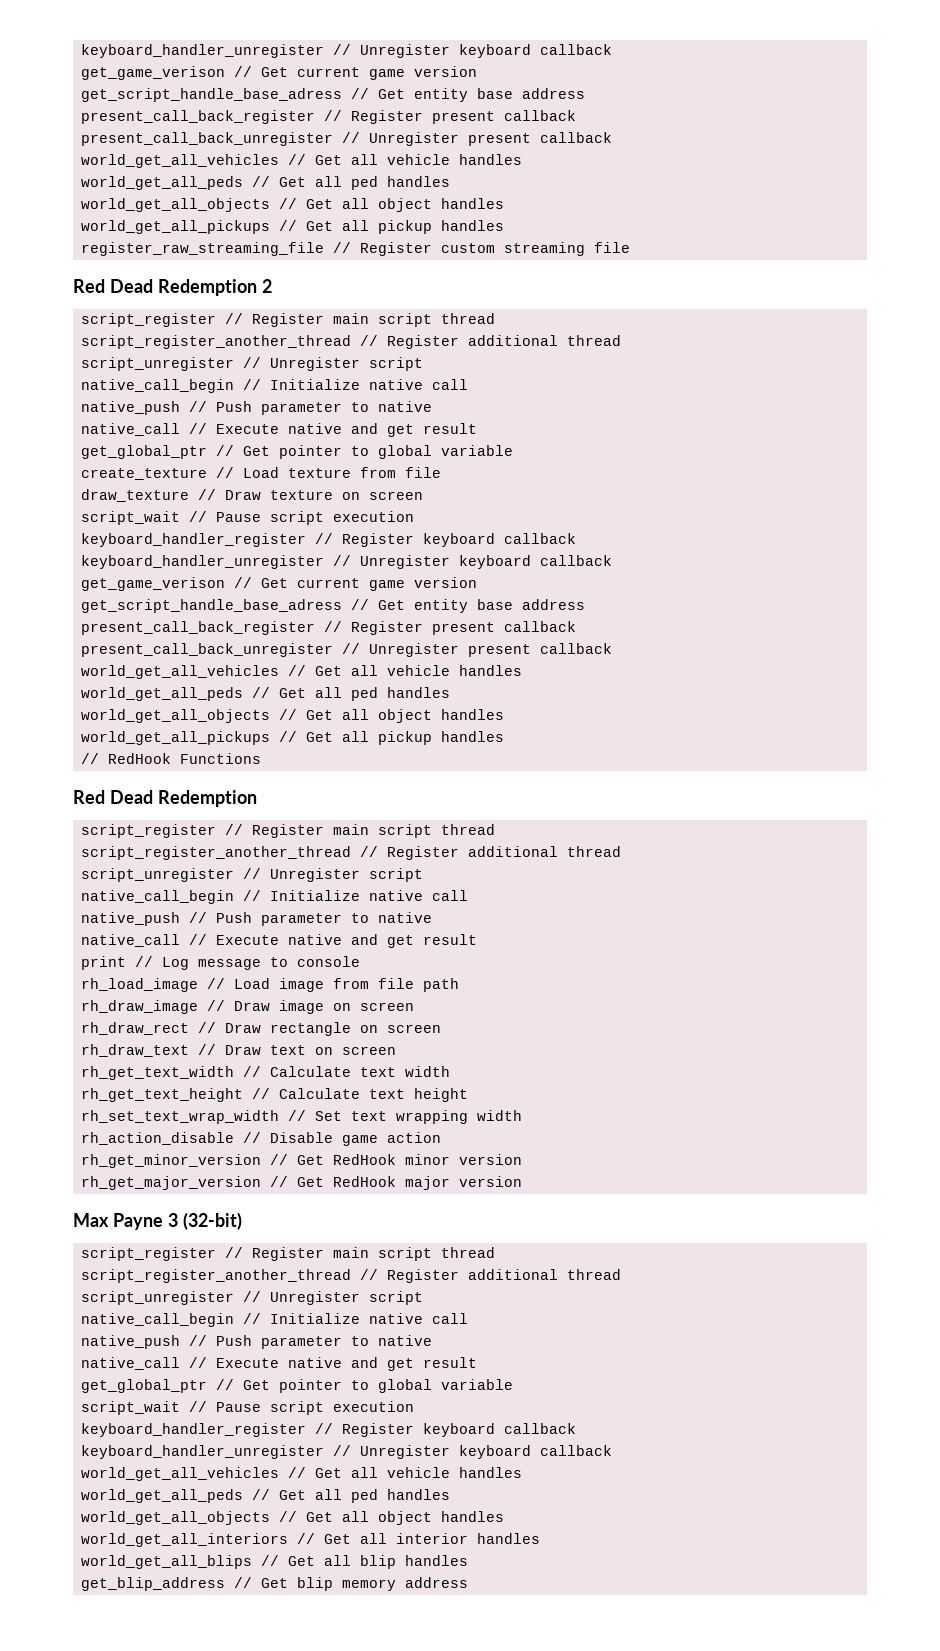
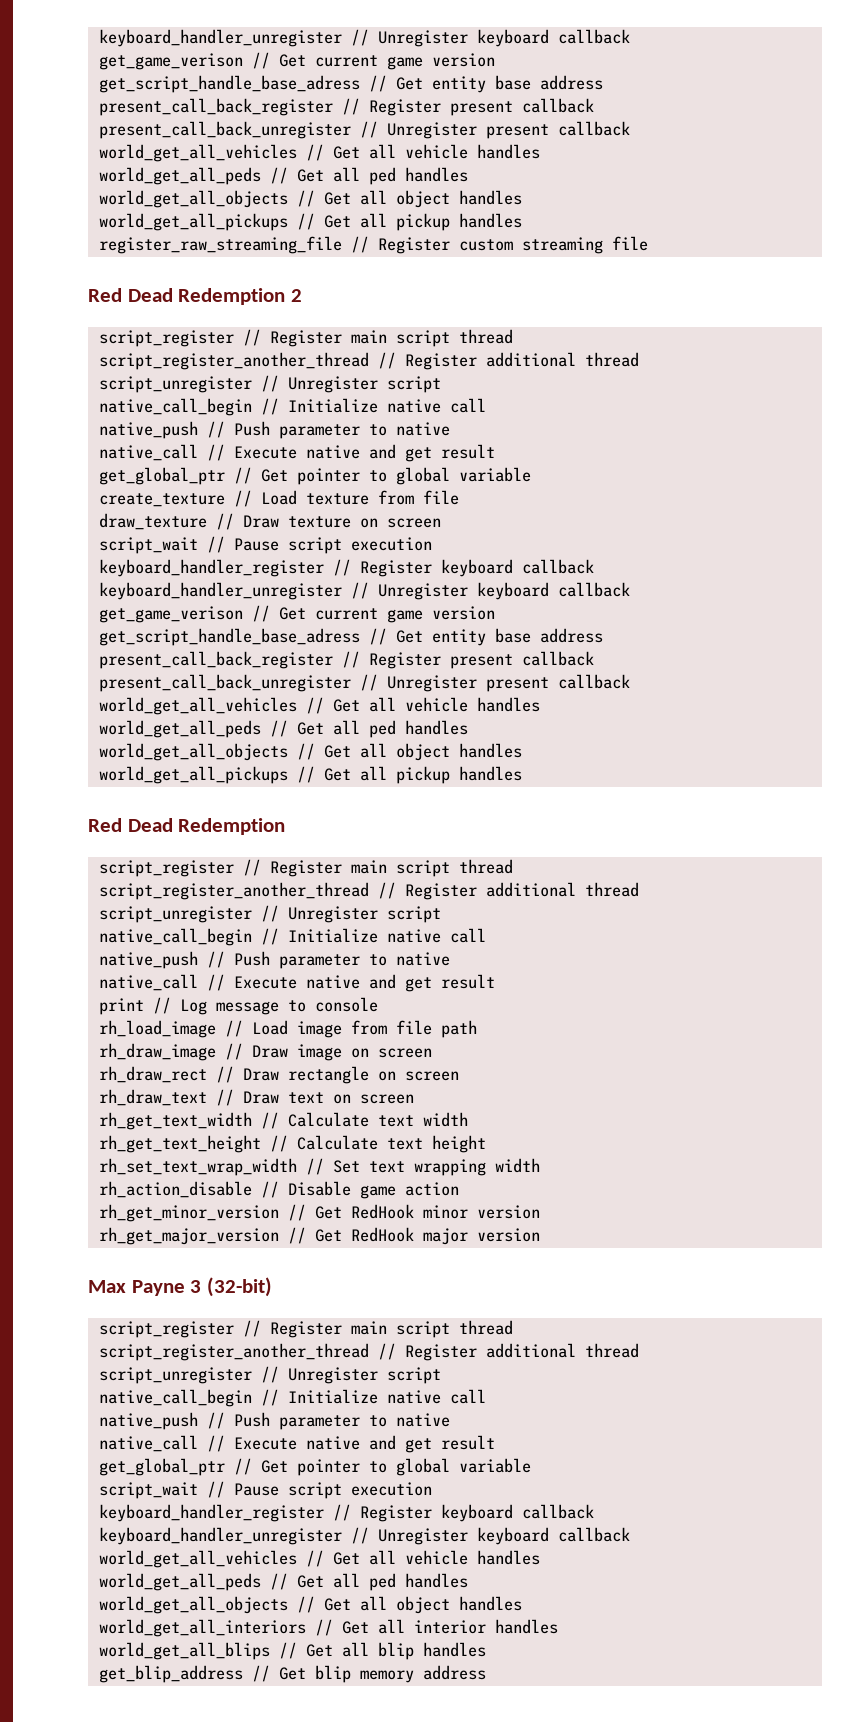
- // RedHook Functions

